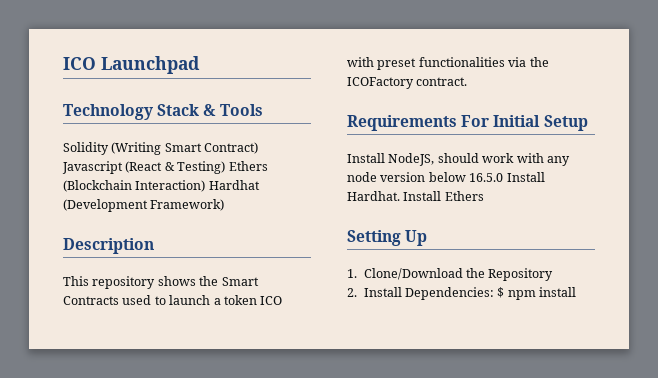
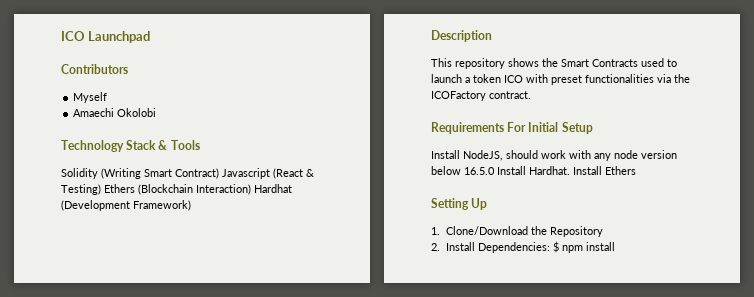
+ Contributors
+ Myself
+ Amaechi Okolobi

